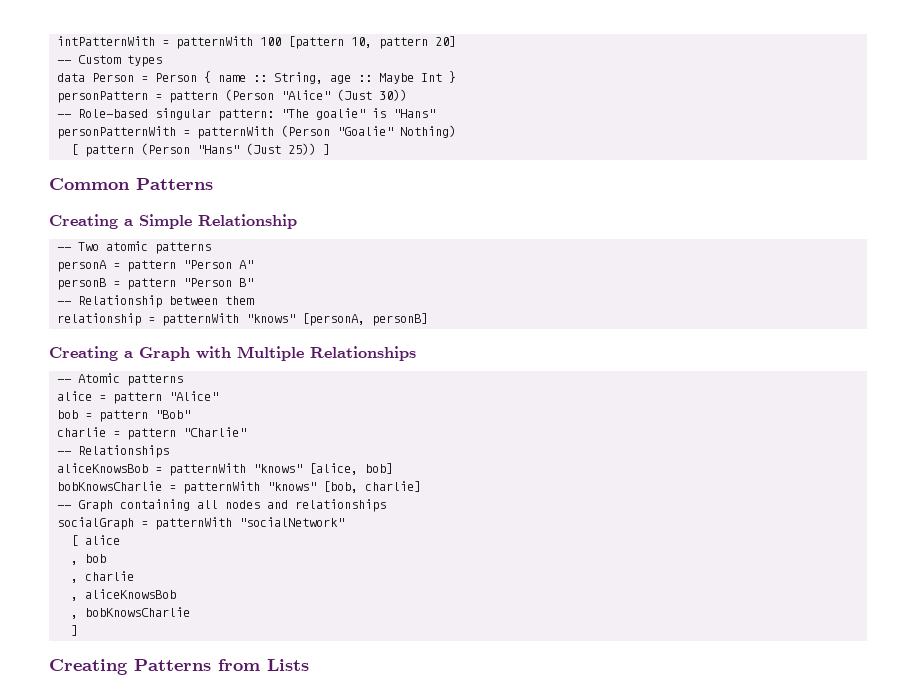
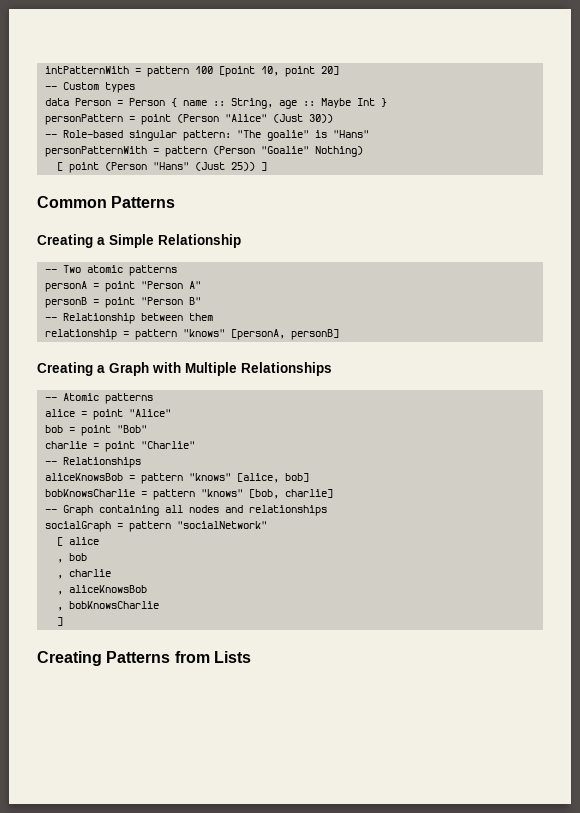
- intPatternWith = patternWith 100 [pattern 10, pattern 20]
+ intPatternWith = pattern 100 [point 10, point 20]
- personPattern = pattern (Person "Alice" (Just 30))
+ personPattern = point (Person "Alice" (Just 30))
- personPatternWith = patternWith (Person "Goalie" Nothing)
+ personPatternWith = pattern (Person "Goalie" Nothing)
- [ pattern (Person "Hans" (Just 25)) ]
+ [ point (Person "Hans" (Just 25)) ]
- personA = pattern "Person A"
+ personA = point "Person A"
- personB = pattern "Person B"
+ personB = point "Person B"
- relationship = patternWith "knows" [personA, personB]
+ relationship = pattern "knows" [personA, personB]
- alice = pattern "Alice"
+ alice = point "Alice"
- bob = pattern "Bob"
+ bob = point "Bob"
- charlie = pattern "Charlie"
+ charlie = point "Charlie"
- aliceKnowsBob = patternWith "knows" [alice, bob]
+ aliceKnowsBob = pattern "knows" [alice, bob]
- bobKnowsCharlie = patternWith "knows" [bob, charlie]
+ bobKnowsCharlie = pattern "knows" [bob, charlie]
- socialGraph = patternWith "socialNetwork"
+ socialGraph = pattern "socialNetwork"

